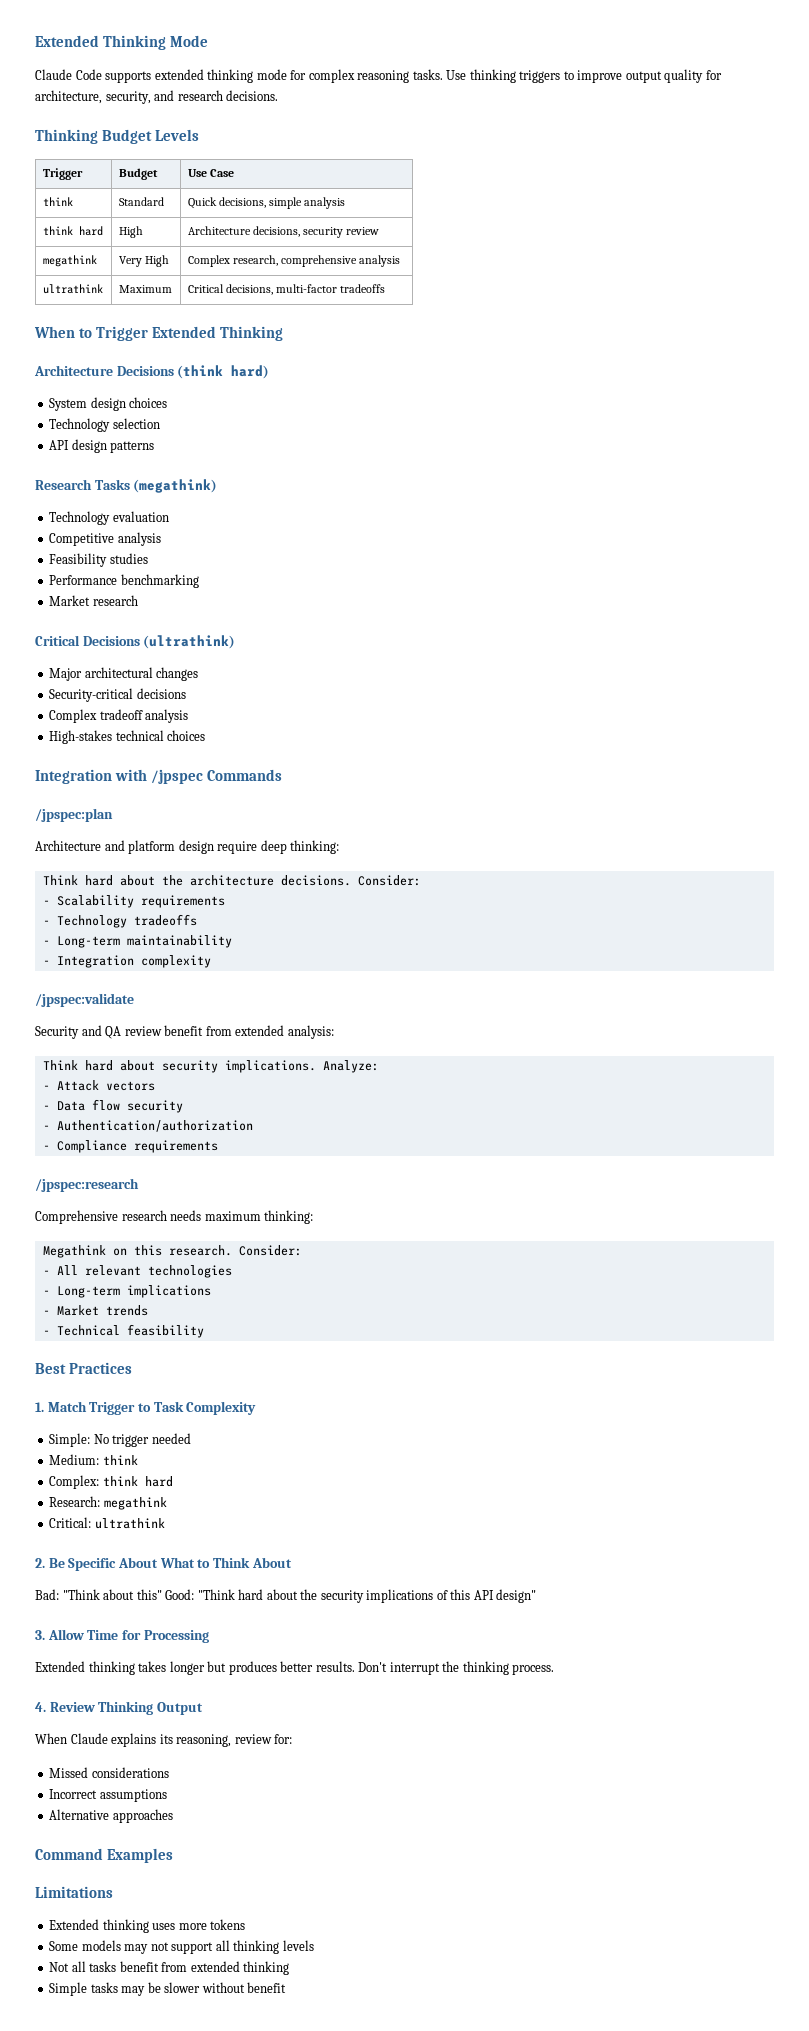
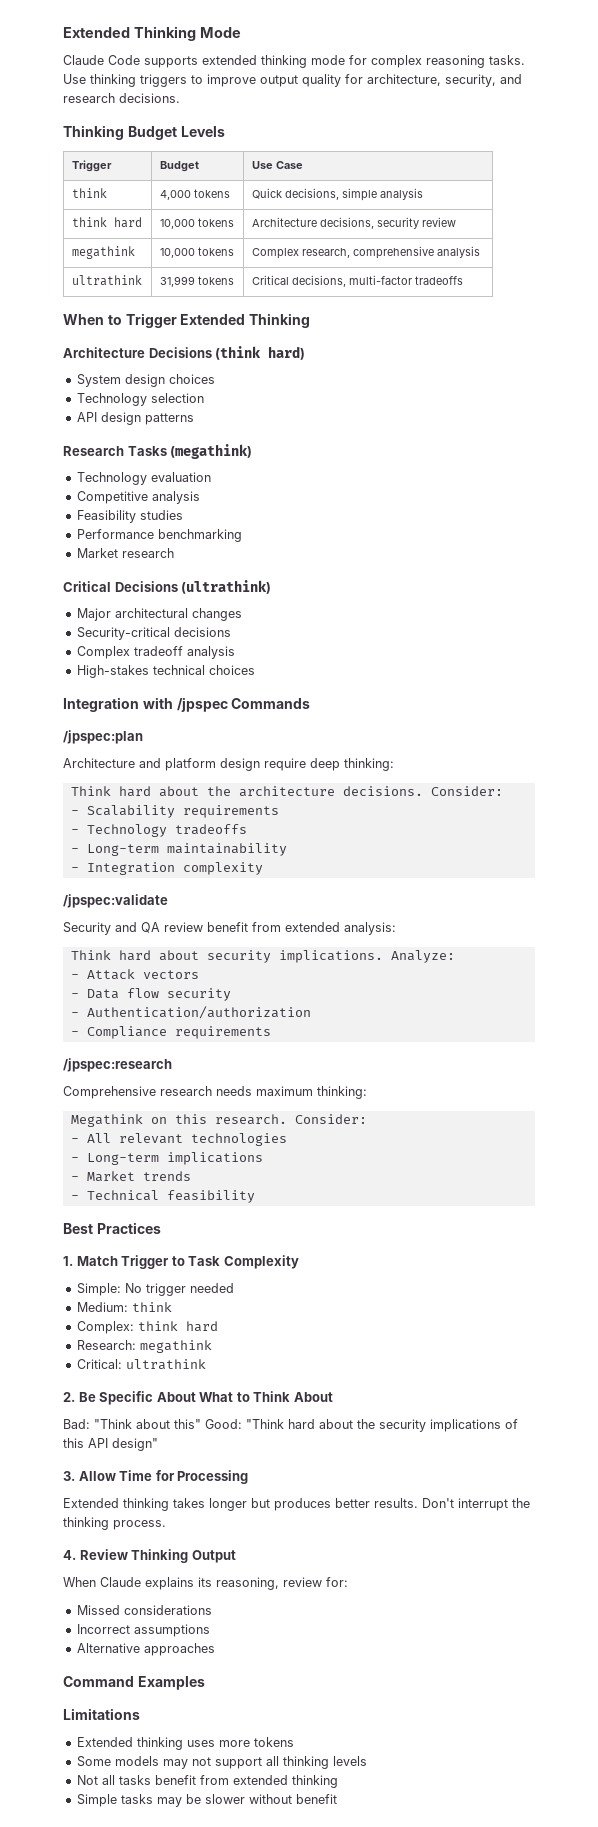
- think | Standard | Quick decisions, simple analysis
+ think | 4,000 tokens | Quick decisions, simple analysis
- think hard | High | Architecture decisions, security review
+ think hard | 10,000 tokens | Architecture decisions, security review
- megathink | Very High | Complex research, comprehensive analysis
+ megathink | 10,000 tokens | Complex research, comprehensive analysis
- ultrathink | Maximum | Critical decisions, multi-factor tradeoffs
+ ultrathink | 31,999 tokens | Critical decisions, multi-factor tradeoffs

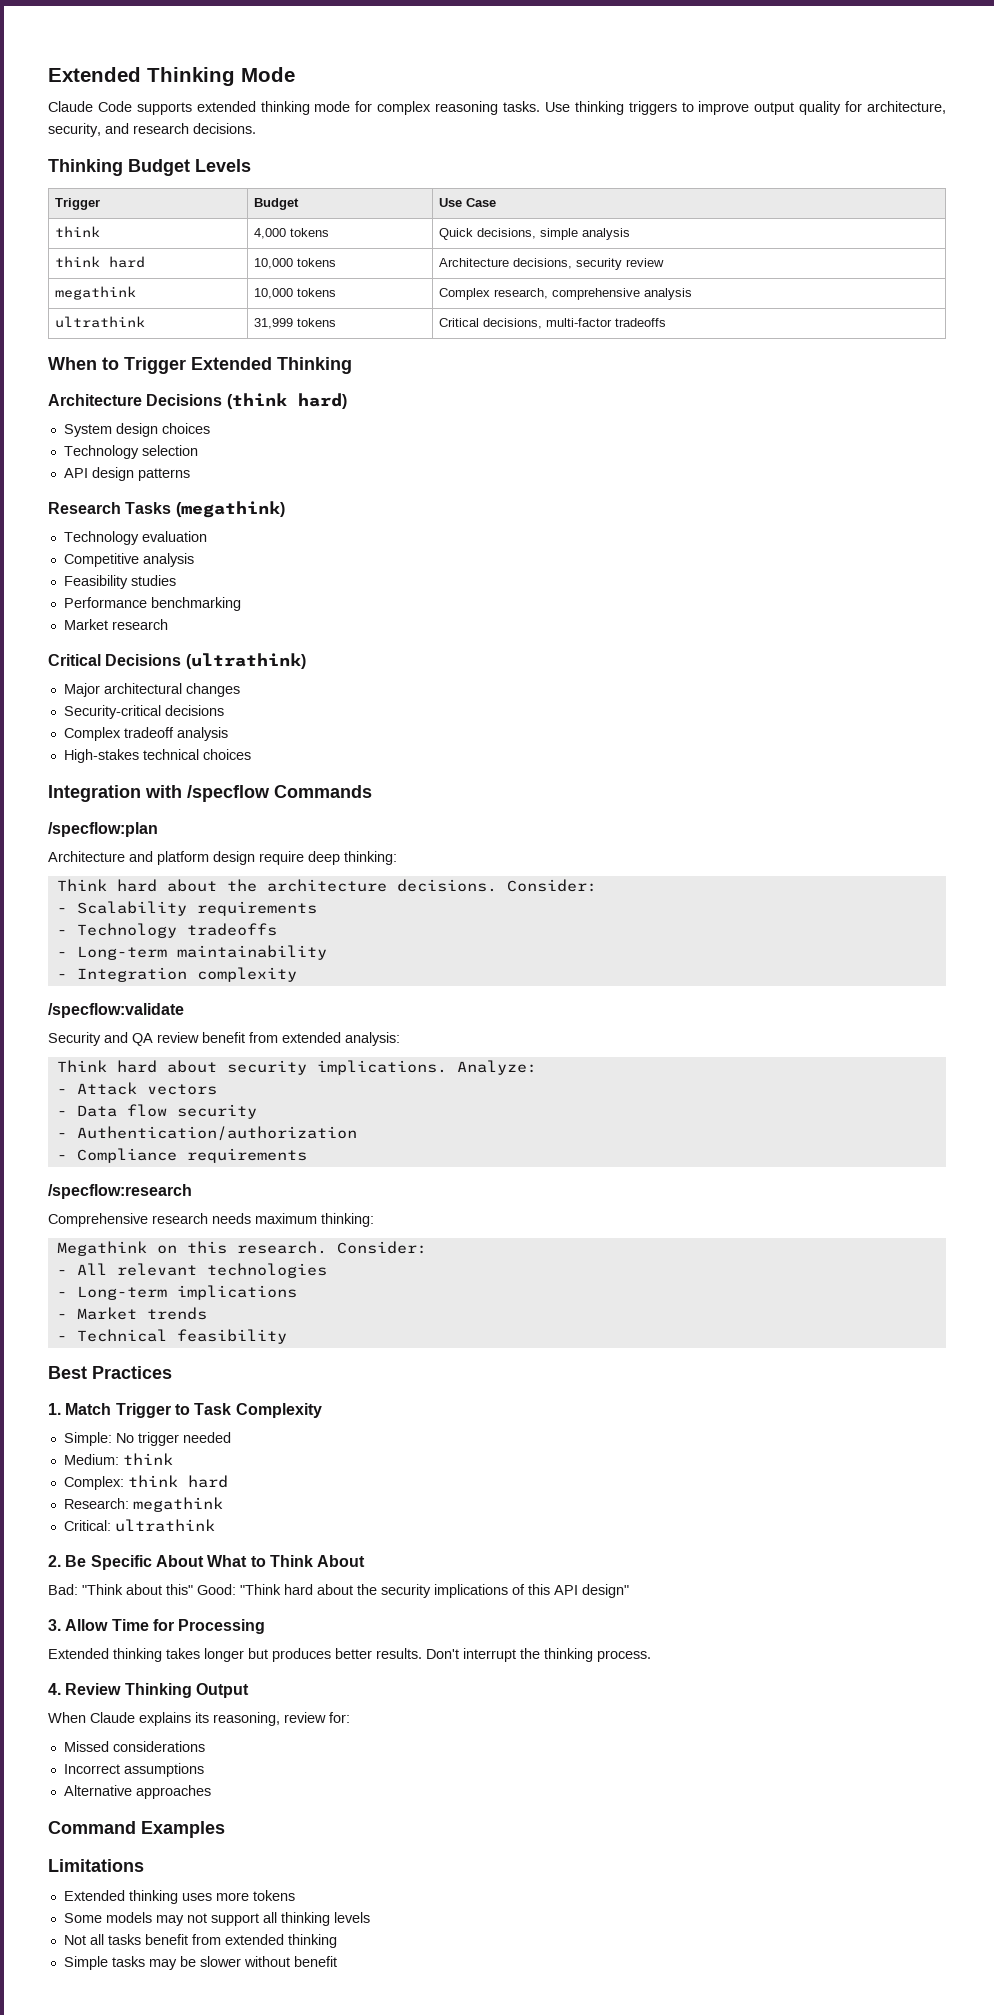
- Integration with /jpspec Commands
+ Integration with /specflow Commands
- /jpspec:plan
+ /specflow:plan
- /jpspec:validate
+ /specflow:validate
- /jpspec:research
+ /specflow:research

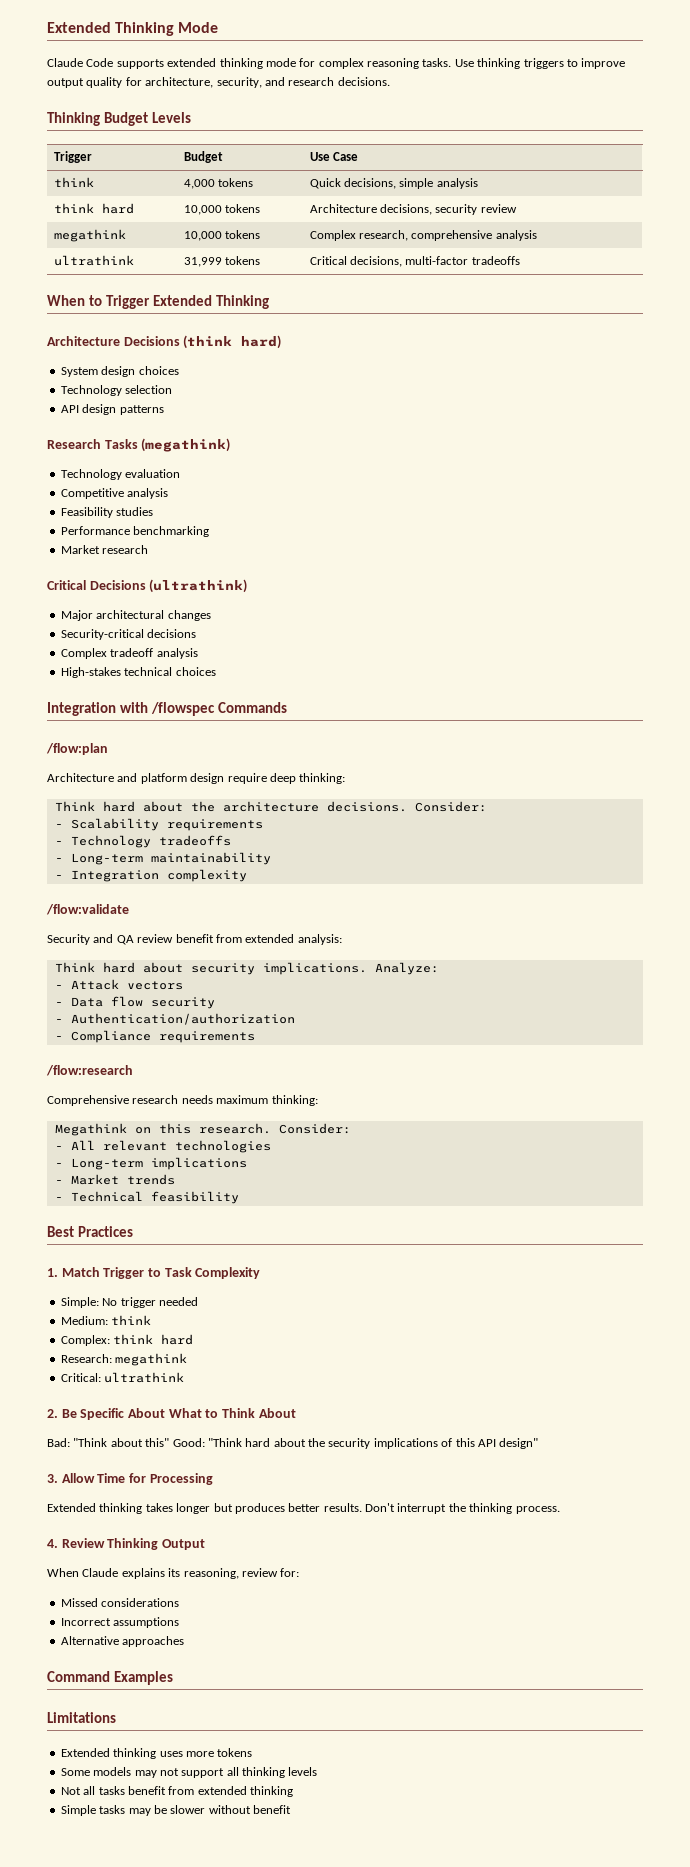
- Integration with /specflow Commands
+ Integration with /flowspec Commands
- /specflow:plan
+ /flow:plan
- /specflow:validate
+ /flow:validate
- /specflow:research
+ /flow:research

